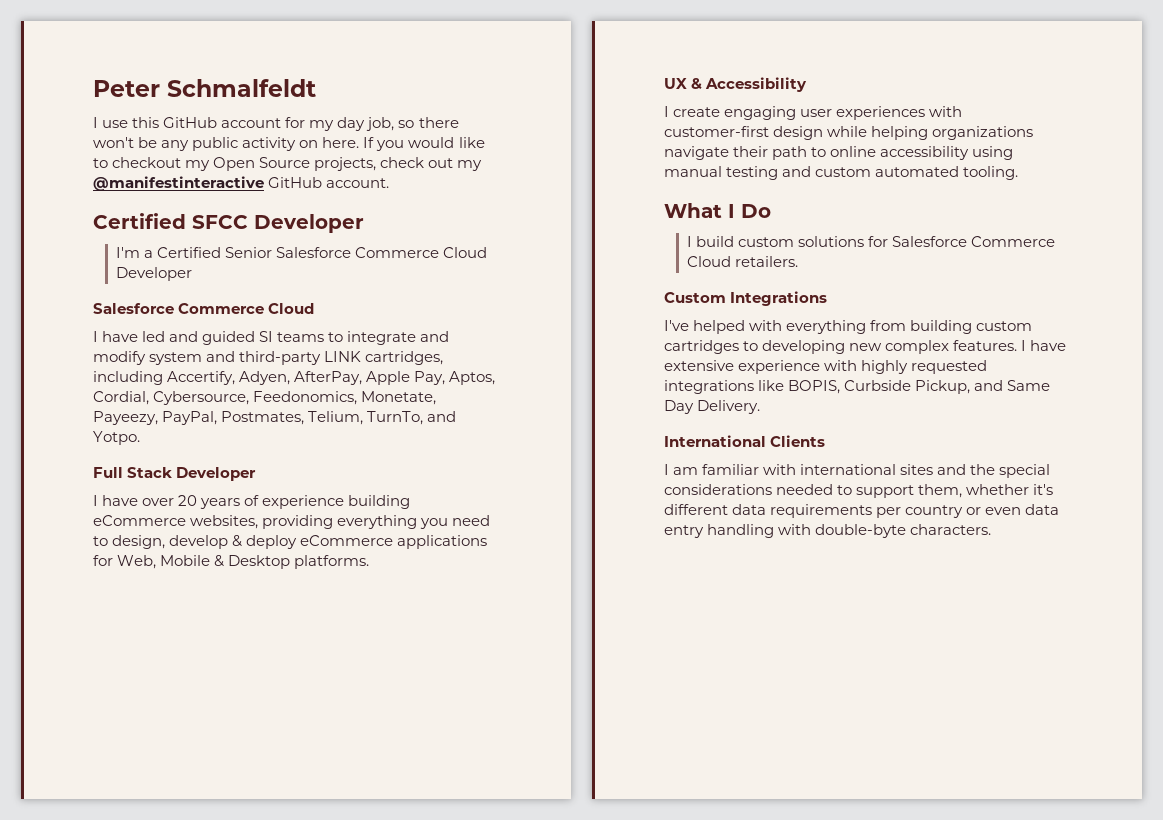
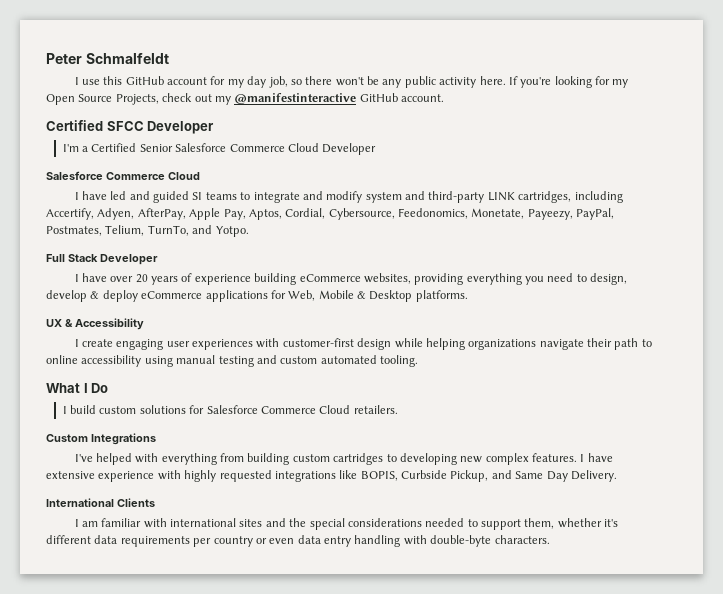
- I use this GitHub account for my day job, so there won't be any public activity on here.
+ I use this GitHub account for my day job, so there won't be any public activity here.
- If you would like to checkout my Open Source projects, check out my @manifestinteractive GitHub account.
+ If you're looking for my Open Source Projects, check out my @manifestinteractive GitHub account.

